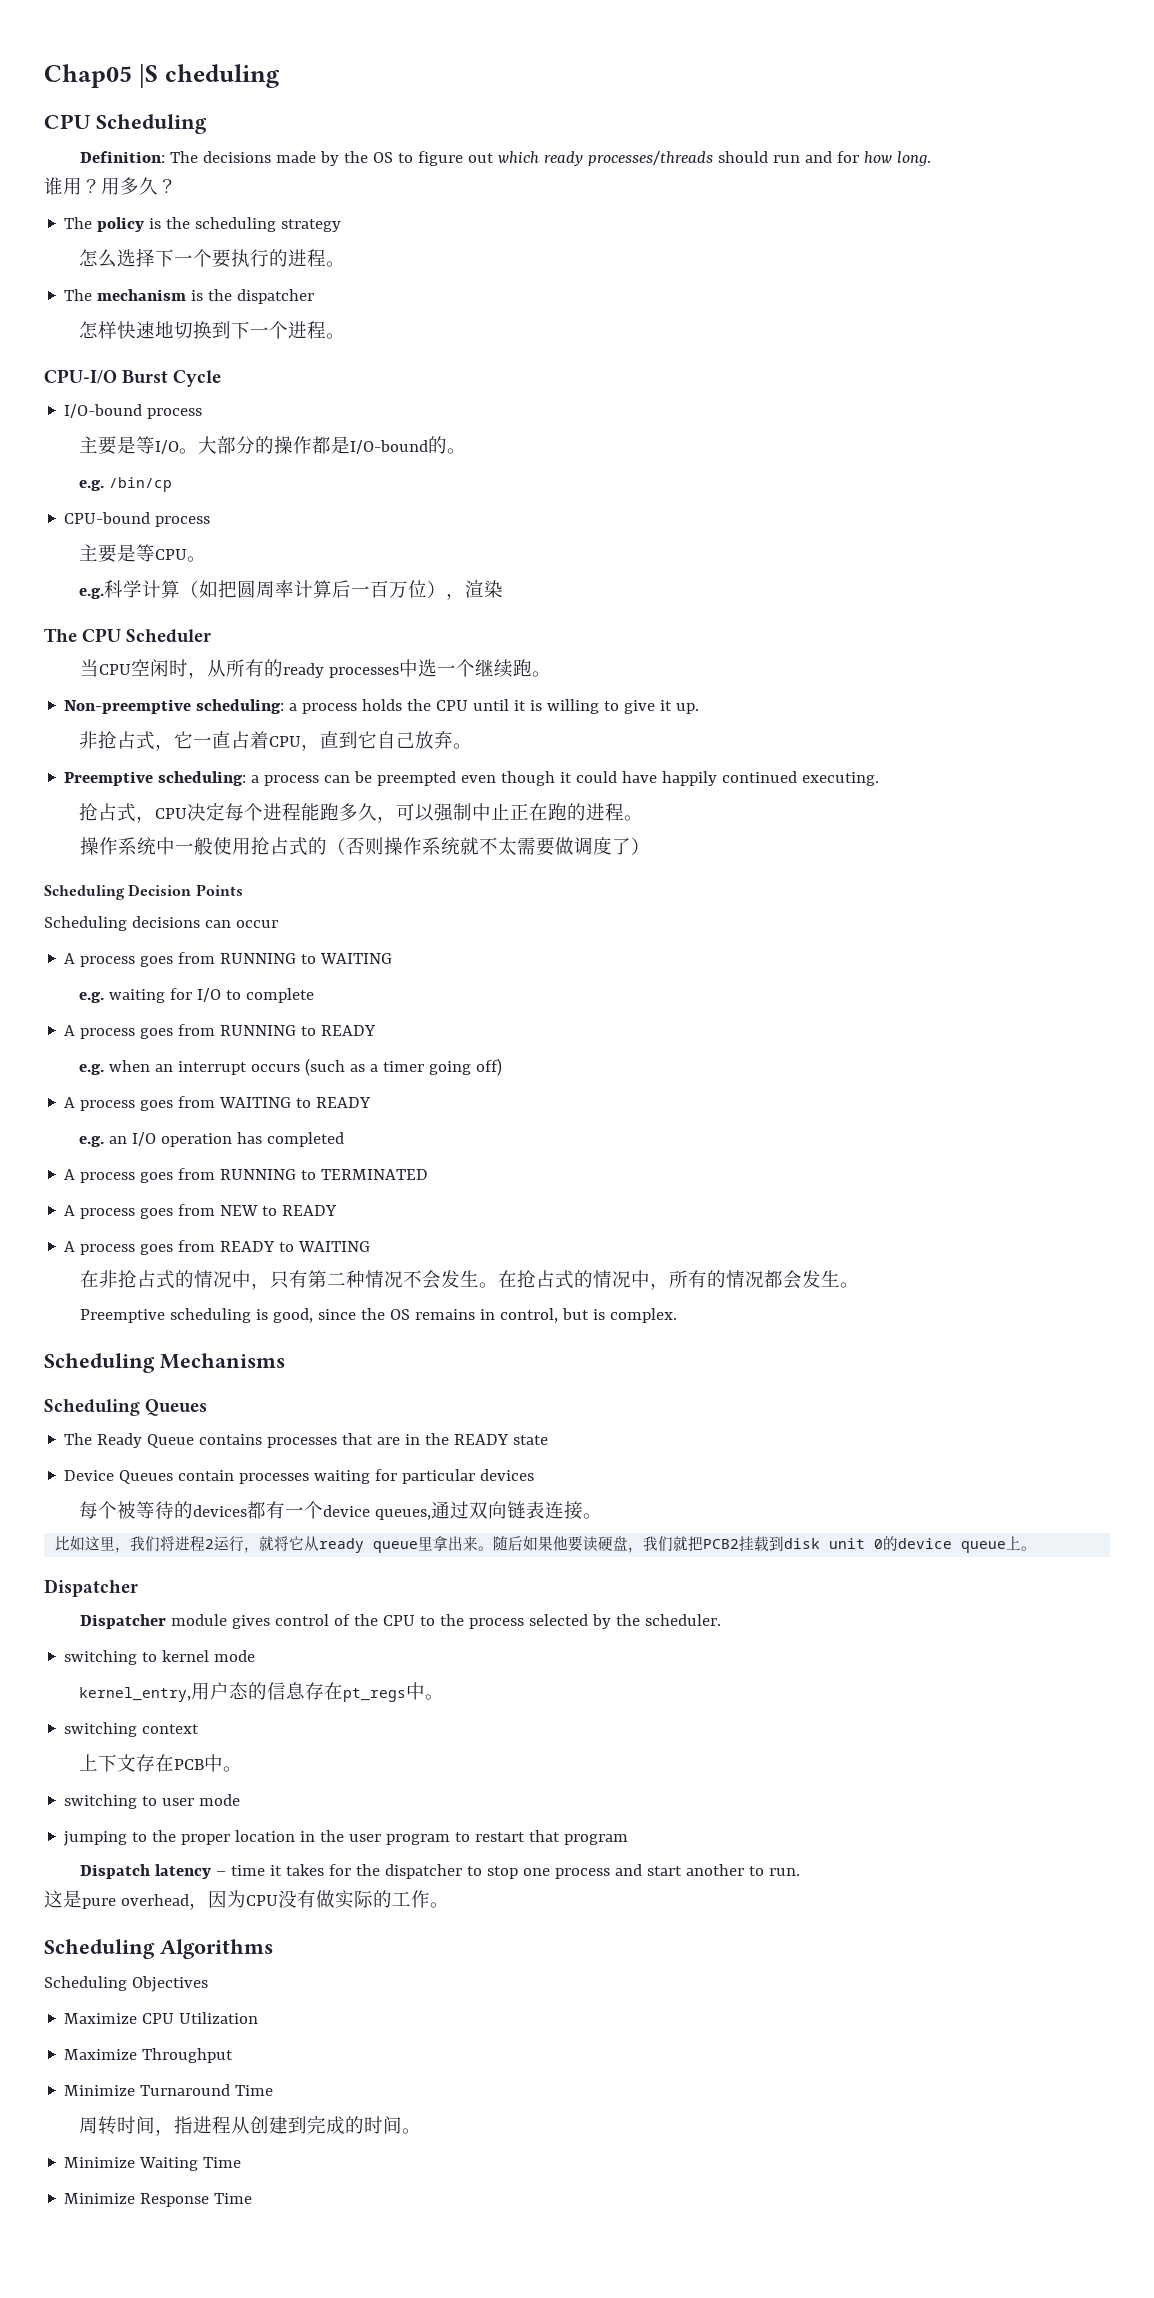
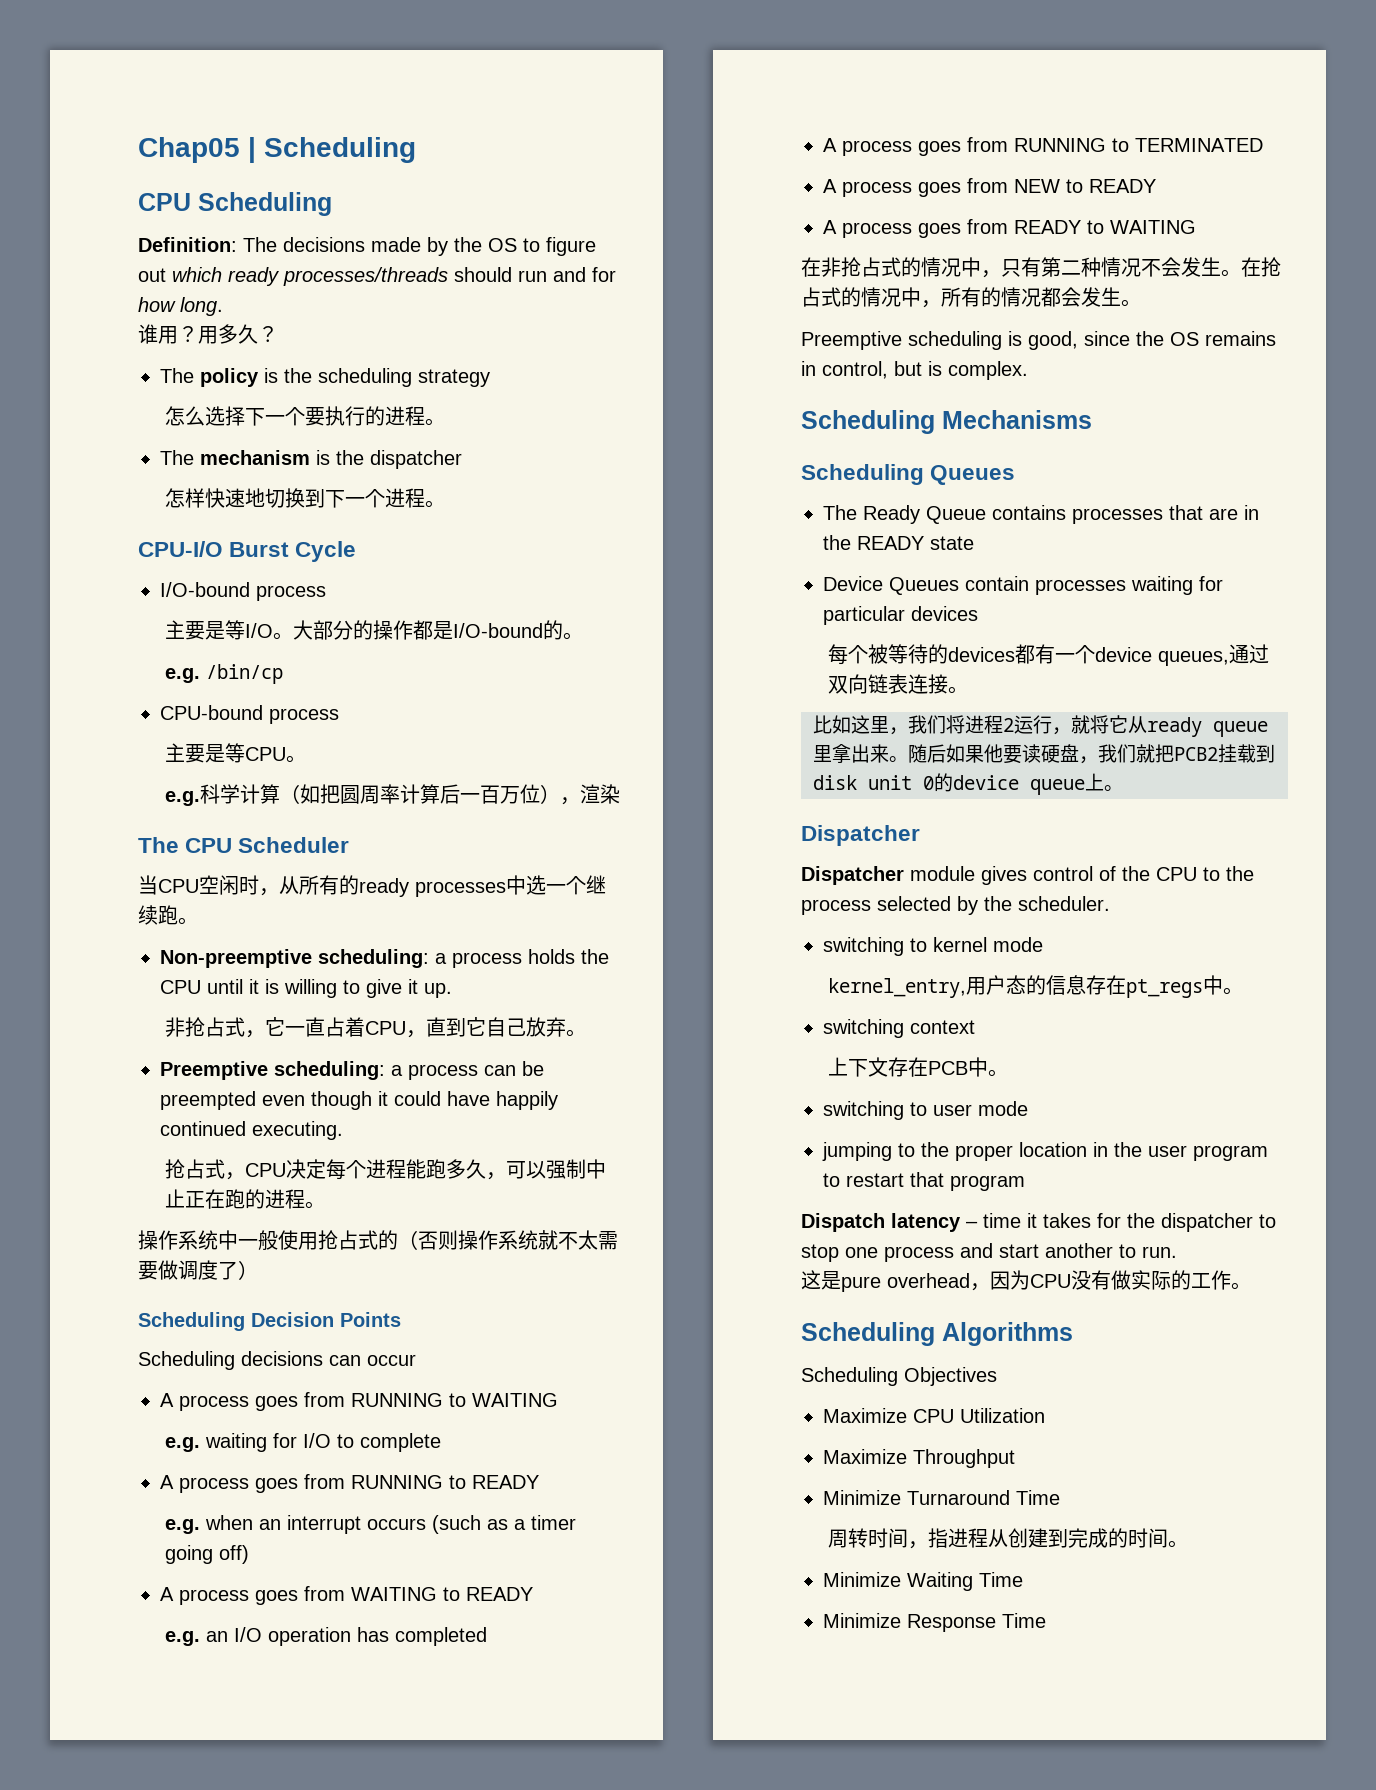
- Chap05 |S cheduling
+ Chap05 | Scheduling

